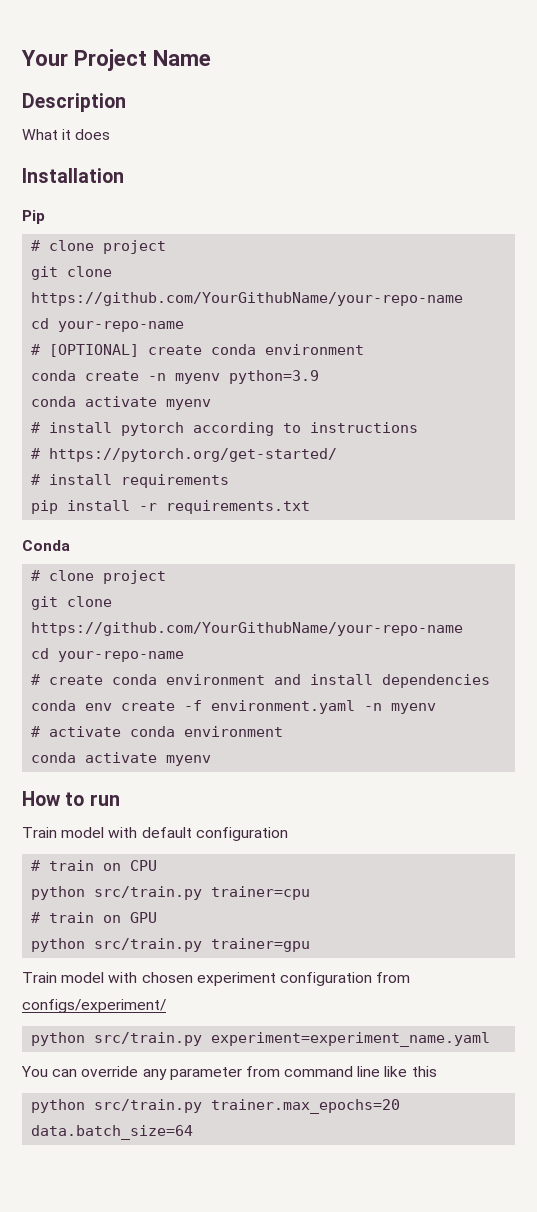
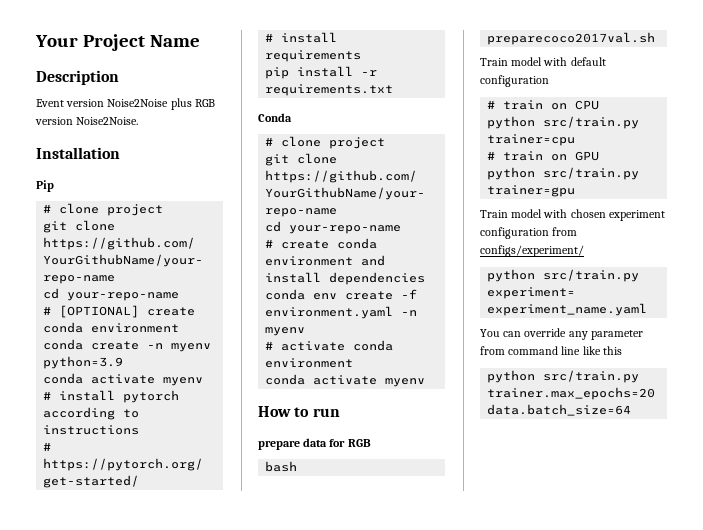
- What it does
+ Event version Noise2Noise plus RGB version Noise2Noise.
+ prepare data for RGB
+ bash preparecoco2017val.sh

